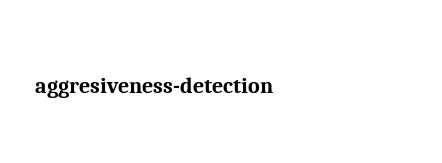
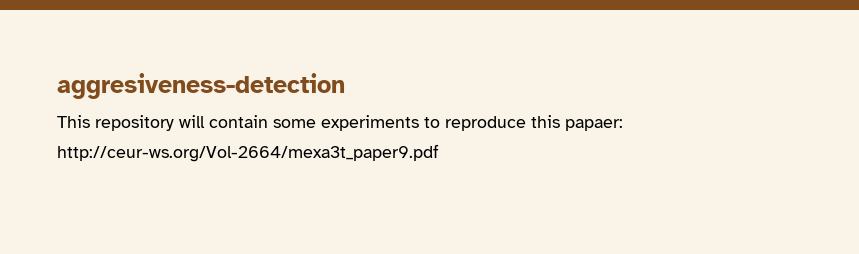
+ This repository will contain some experiments to reproduce this papaer: http://ceur-ws.org/Vol-2664/mexa3t_paper9.pdf

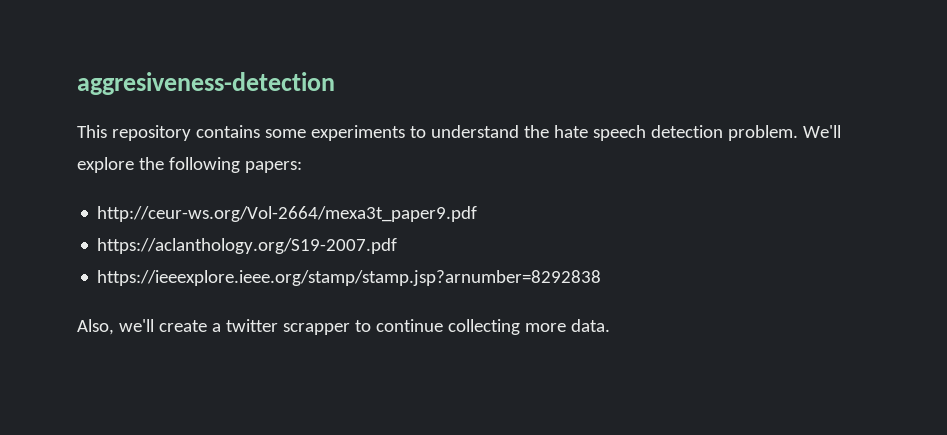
- This repository will contain some experiments to reproduce this papaer: http://ceur-ws.org/Vol-2664/mexa3t_paper9.pdf
+ This repository contains some experiments to understand the hate speech detection problem. We'll explore the following papers:
+ http://ceur-ws.org/Vol-2664/mexa3t_paper9.pdf
+ https://aclanthology.org/S19-2007.pdf
+ https://ieeexplore.ieee.org/stamp/stamp.jsp?arnumber=8292838
+ Also, we'll create a twitter scrapper to continue collecting more data.

